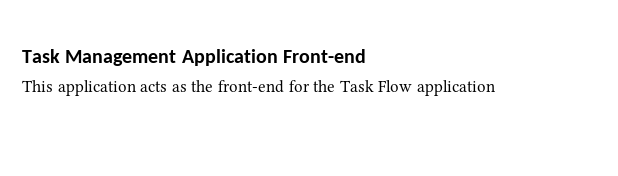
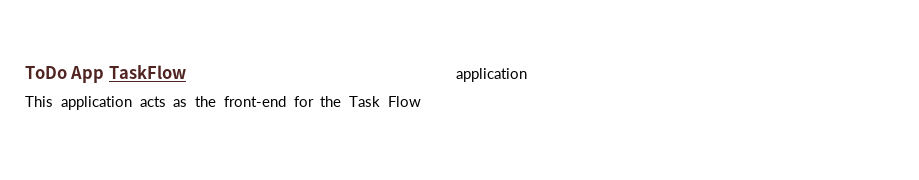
- Task Management Application Front-end
+ ToDo App TaskFlow

